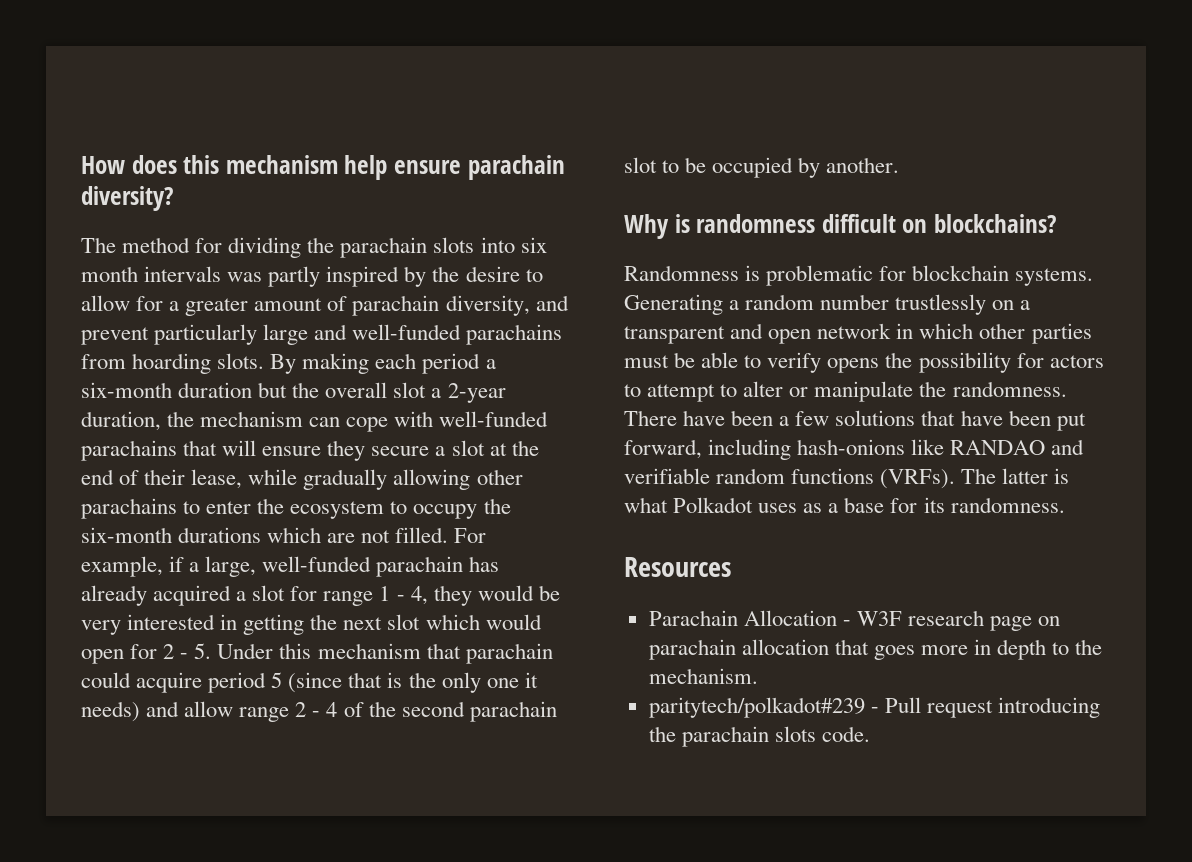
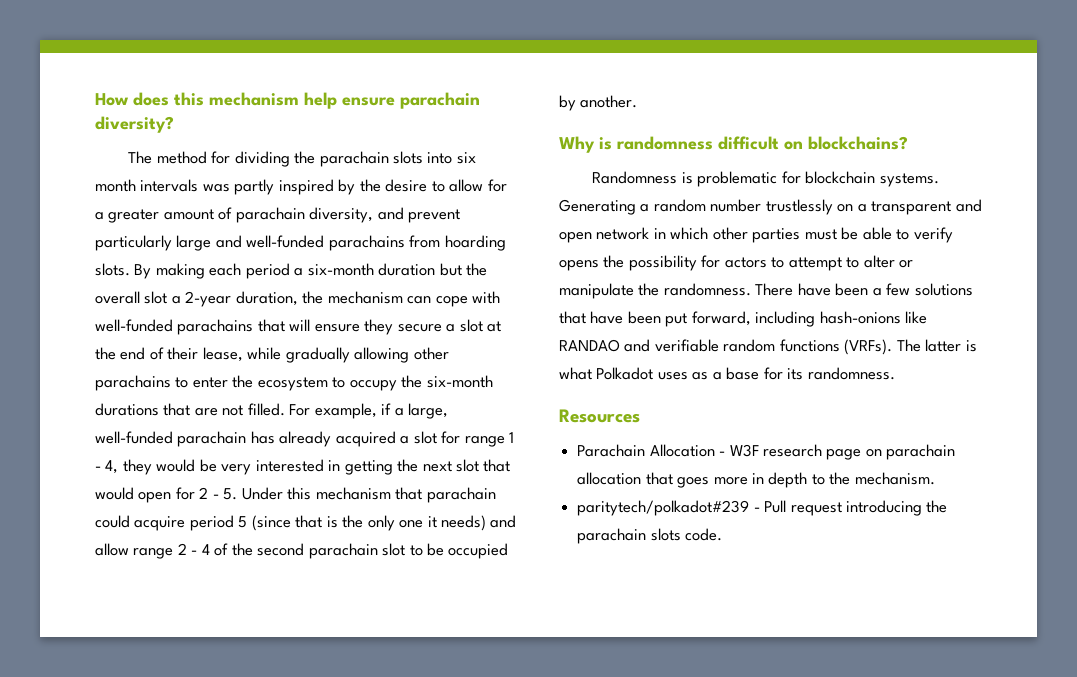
- By making each period a six-month duration but the overall slot a 2-year duration, the mechanism can cope with well-funded parachains that will ensure they secure a slot at the end of their lease, while gradually allowing other parachains to enter the ecosystem to occupy the six-month durations which are not filled.
+ By making each period a six-month duration but the overall slot a 2-year duration, the mechanism can cope with well-funded parachains that will ensure they secure a slot at the end of their lease, while gradually allowing other parachains to enter the ecosystem to occupy the six-month durations that are not filled.
- For example, if a large, well-funded parachain has already acquired a slot for range 1 - 4, they would be very interested in getting the next slot which would open for 2 - 5. Under this mechanism that parachain could acquire period 5 (since that is the only one it needs) and allow range 2 - 4 of the second parachain slot to be occupied by another.
+ For example, if a large, well-funded parachain has already acquired a slot for range 1 - 4, they would be very interested in getting the next slot that would open for 2 - 5. Under this mechanism that parachain could acquire period 5 (since that is the only one it needs) and allow range 2 - 4 of the second parachain slot to be occupied by another.

